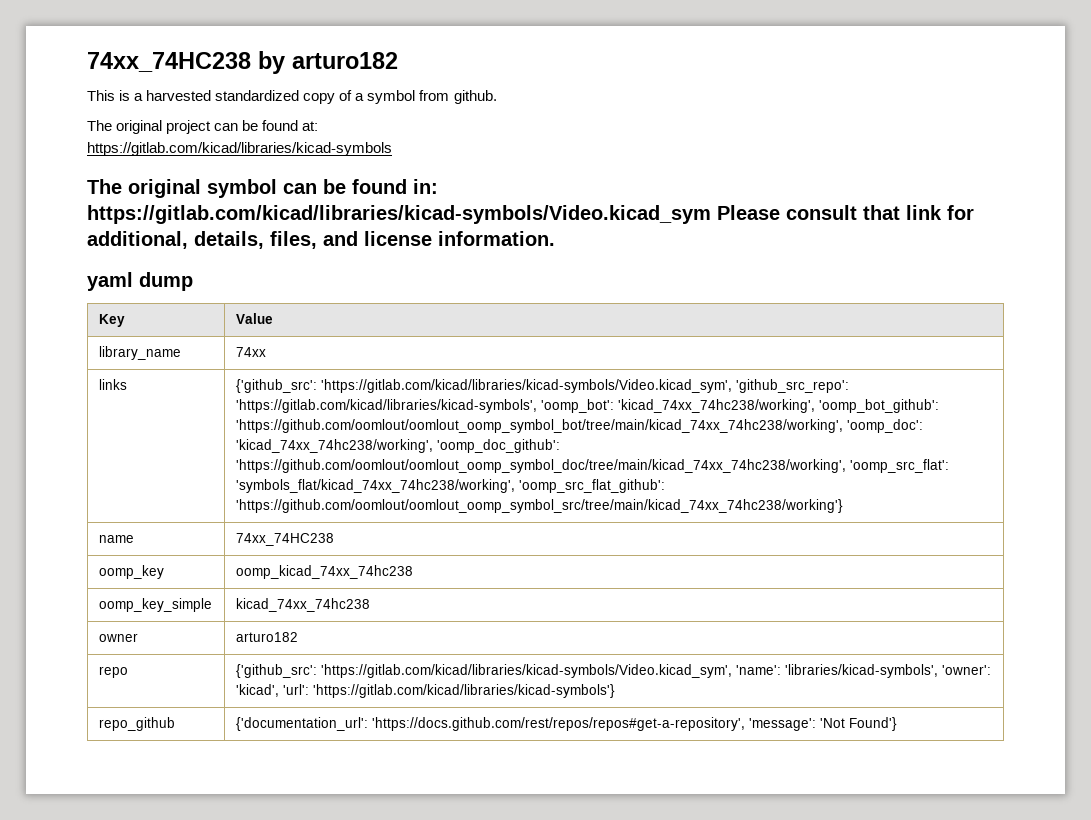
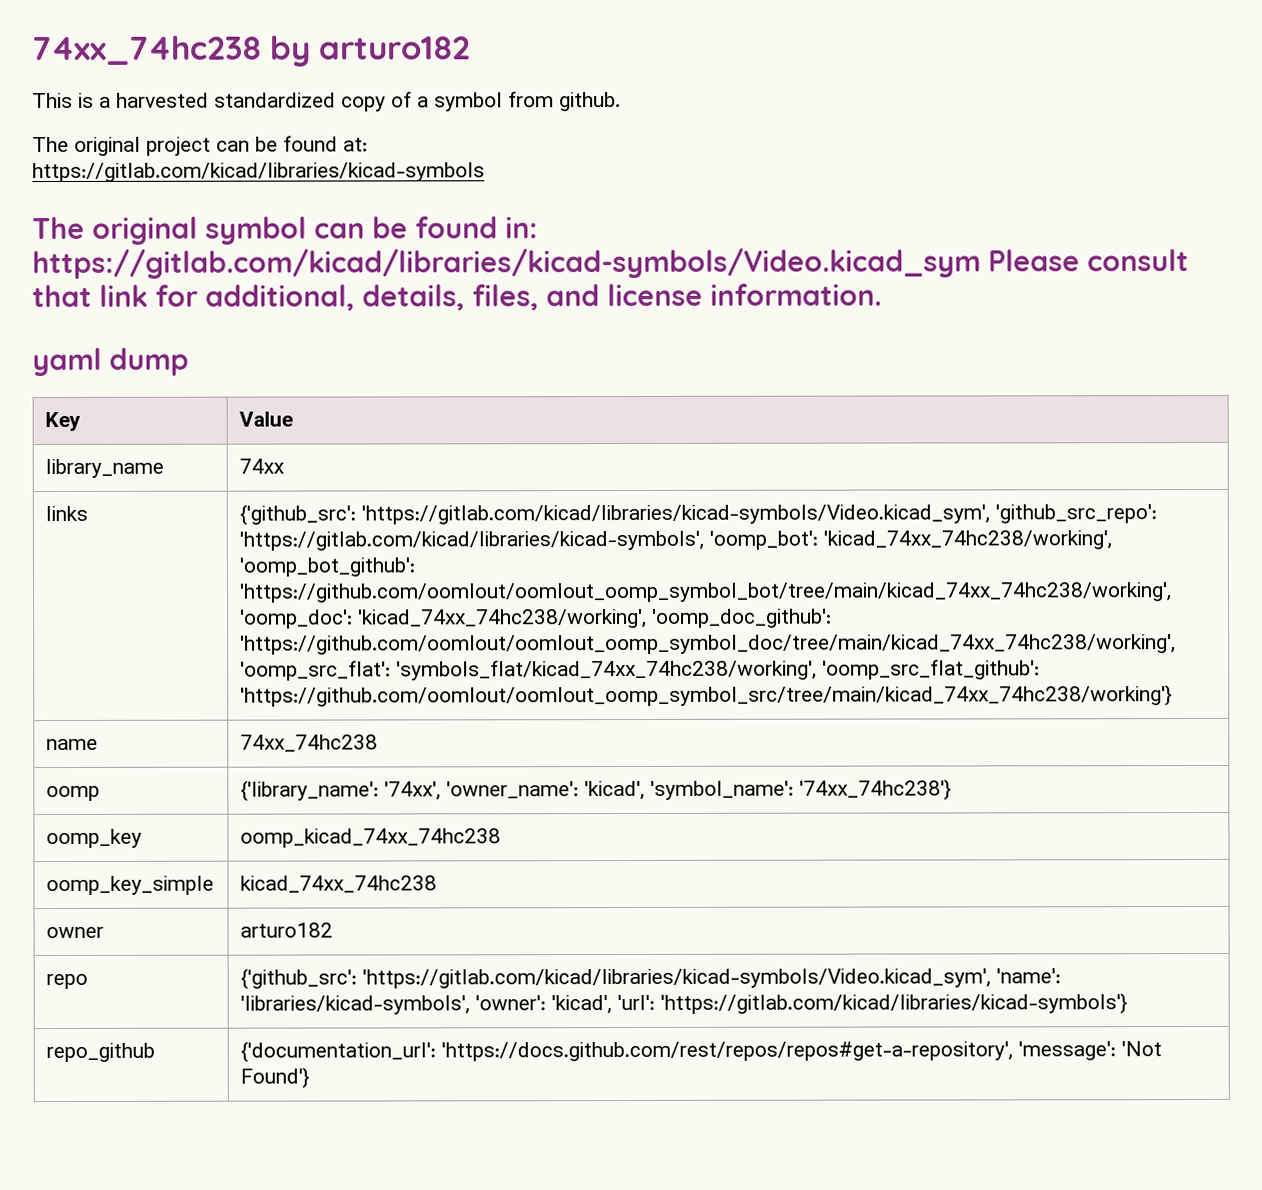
- 74xx_74HC238 by arturo182
+ 74xx_74hc238 by arturo182
- name | 74xx_74HC238
+ name | 74xx_74hc238
+ oomp | {'library_name': '74xx', 'owner_name': 'kicad', 'symbol_name': '74xx_74hc238'}

